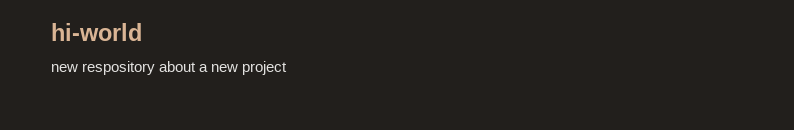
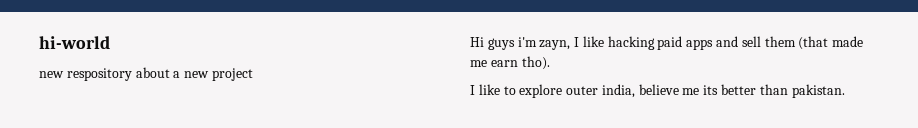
+ Hi guys i'm zayn, I like hacking paid apps and sell them (that made me earn tho).
+ I like to explore outer india, believe me its better than pakistan.

